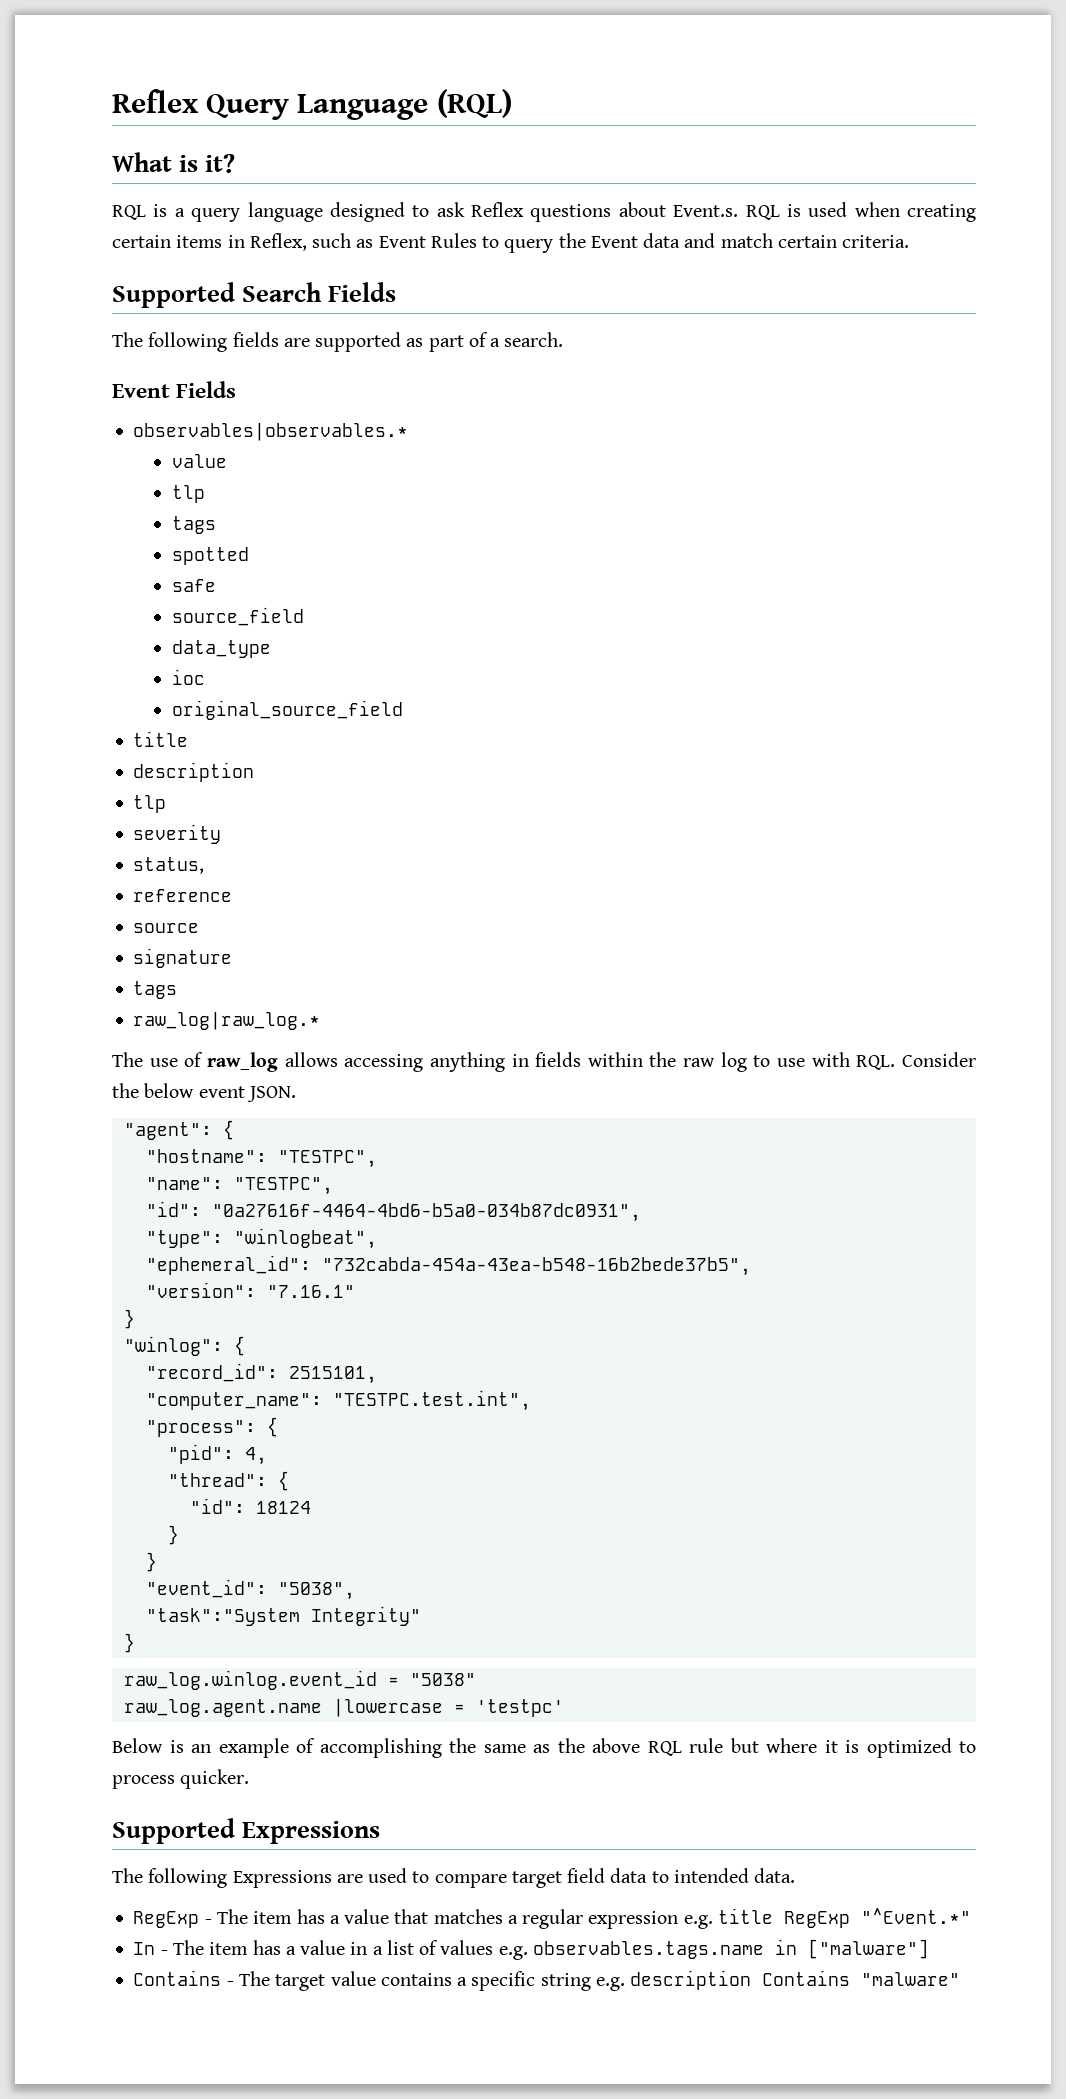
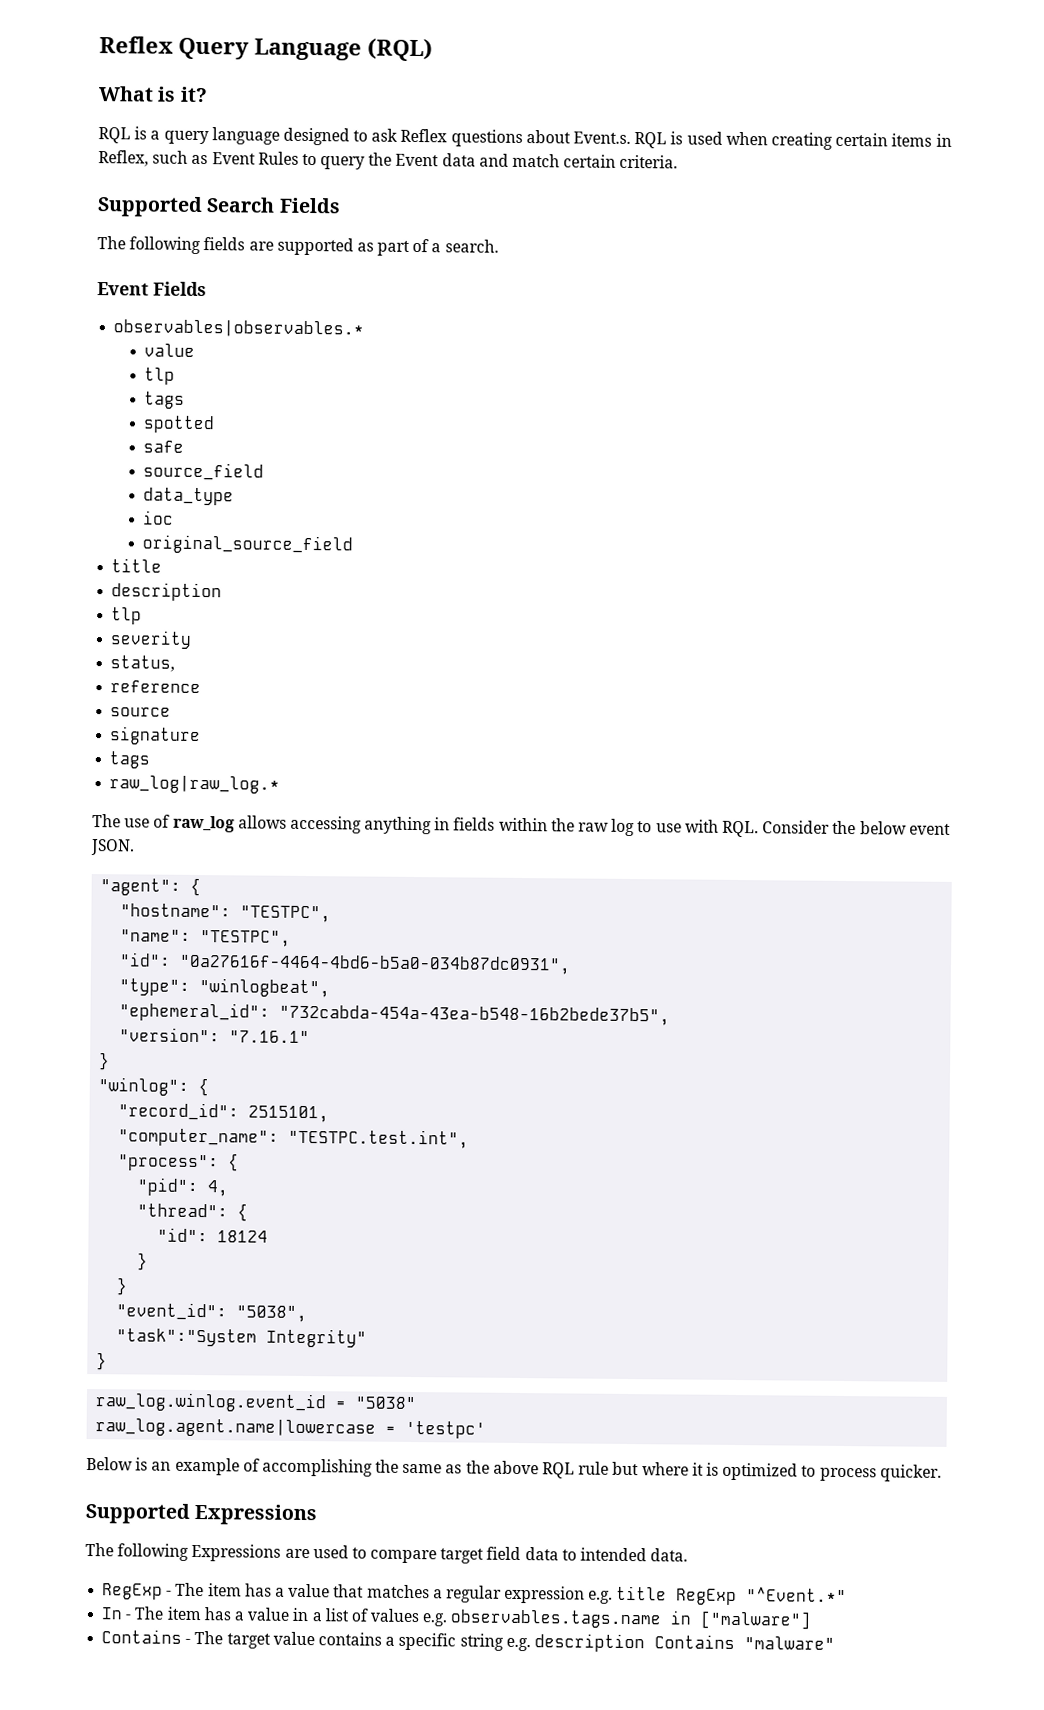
- raw_log.agent.name |lowercase = 'testpc'
+ raw_log.agent.name|lowercase = 'testpc'

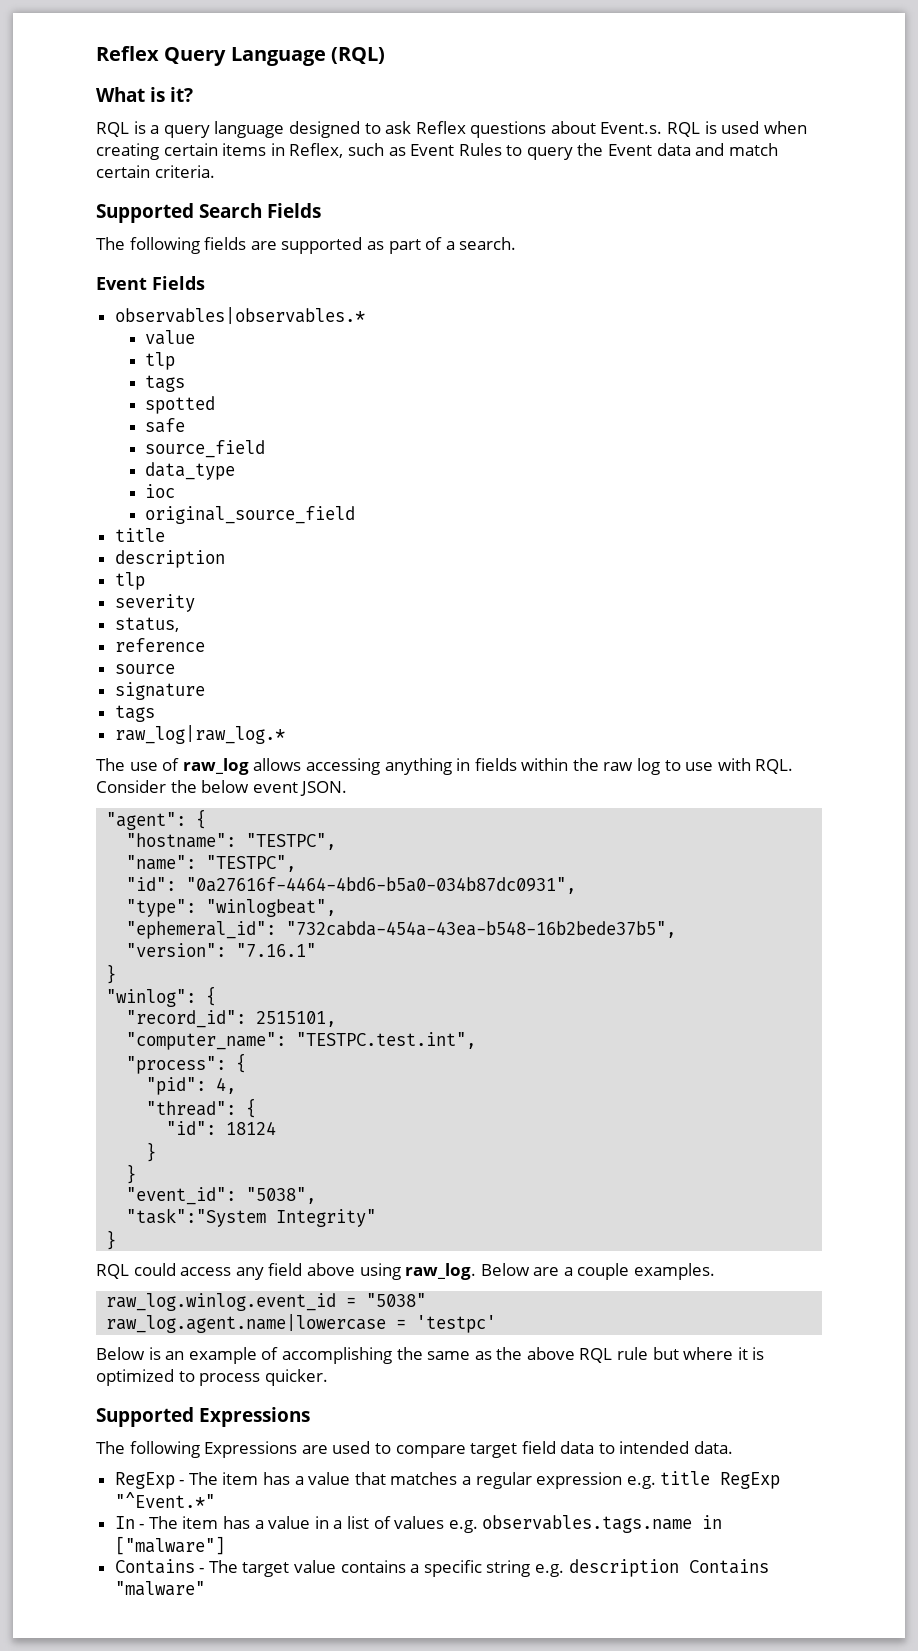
+ RQL could access any field above using raw_log. Below are a couple examples.

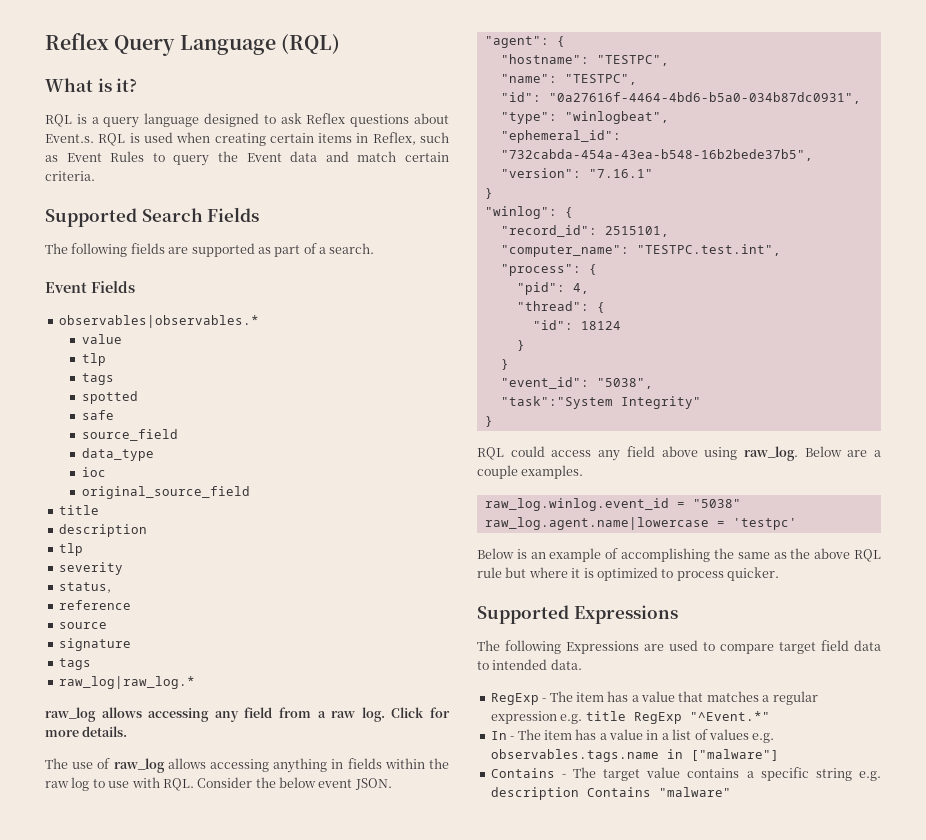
+ raw_log allows accessing any field from a raw log. Click for more details.

